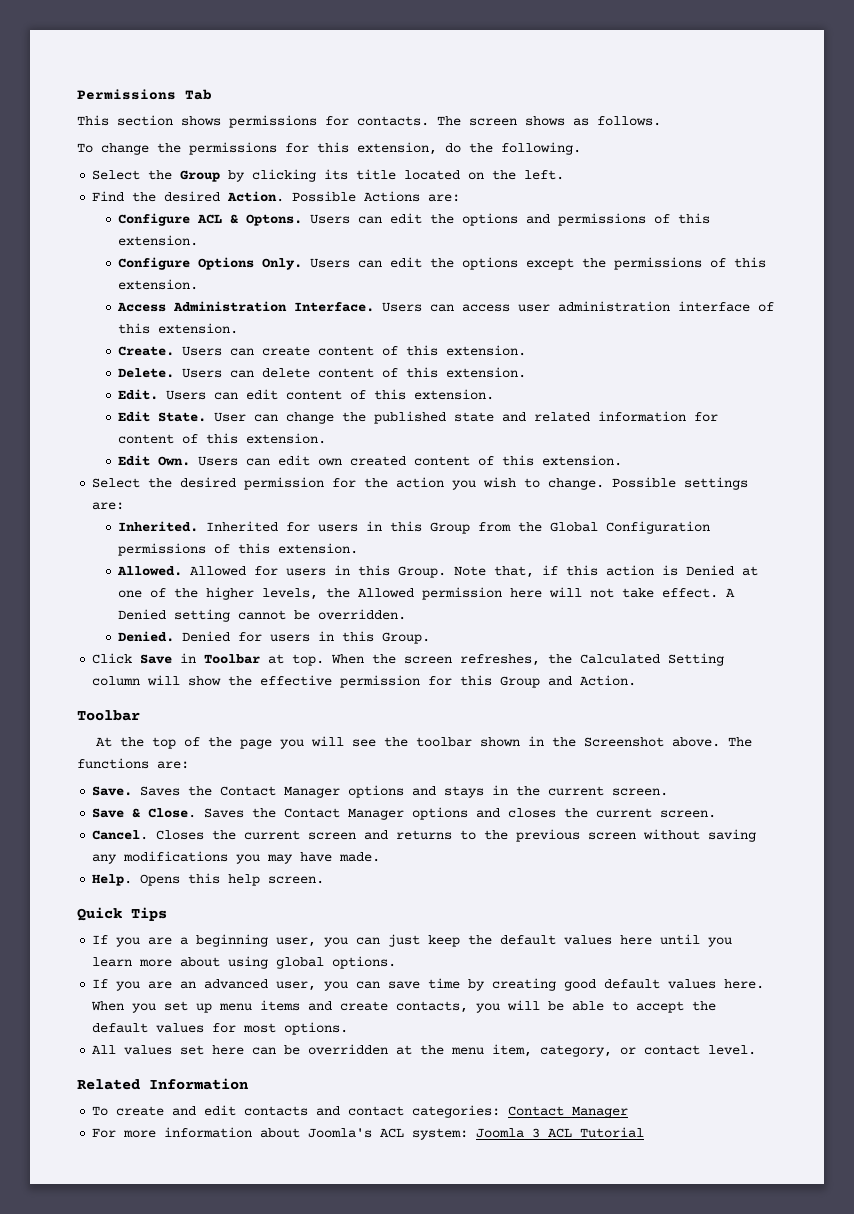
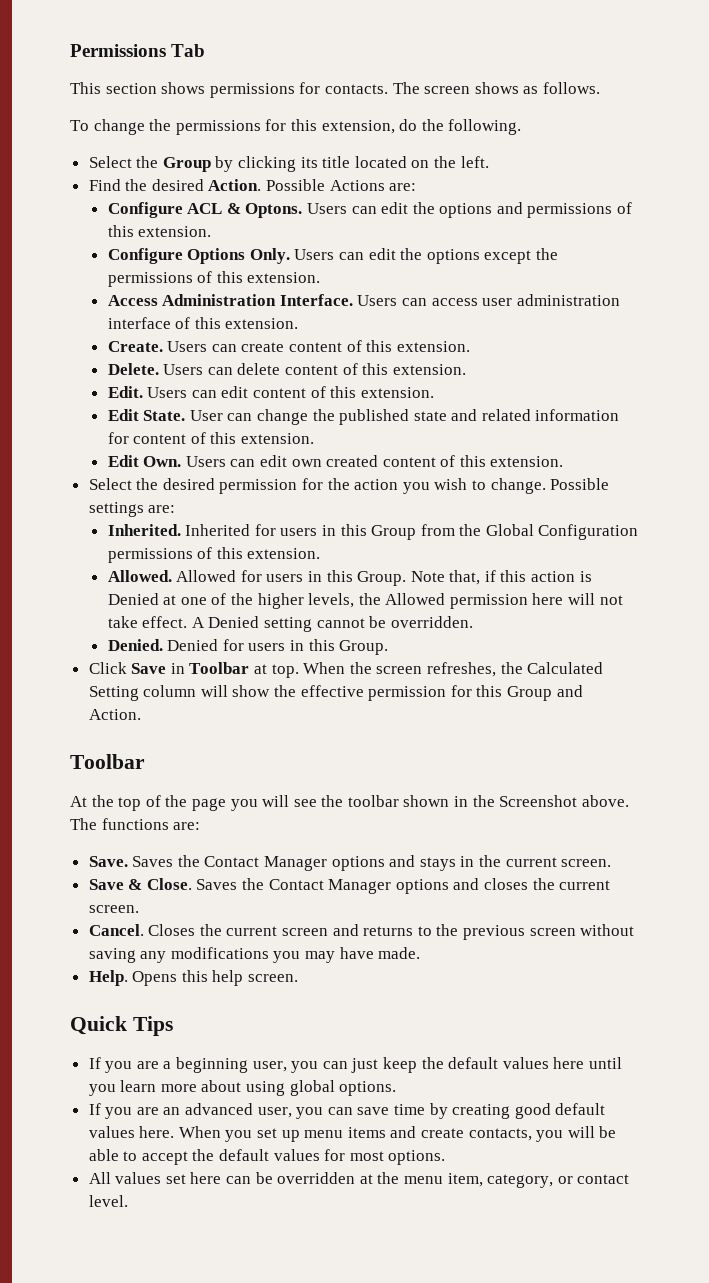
- Related Information
- To create and edit contacts and contact categories: Contact Manager
- For more information about Joomla's ACL system: Joomla 3 ACL Tutorial

